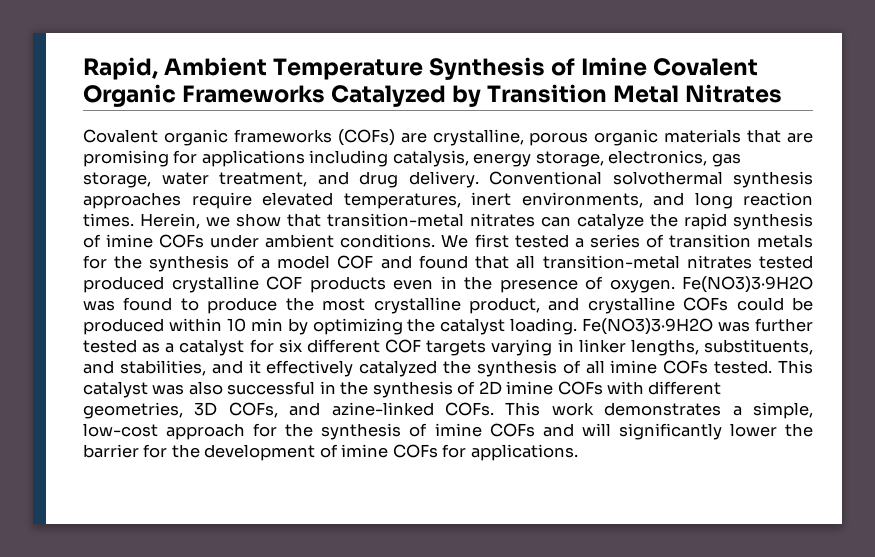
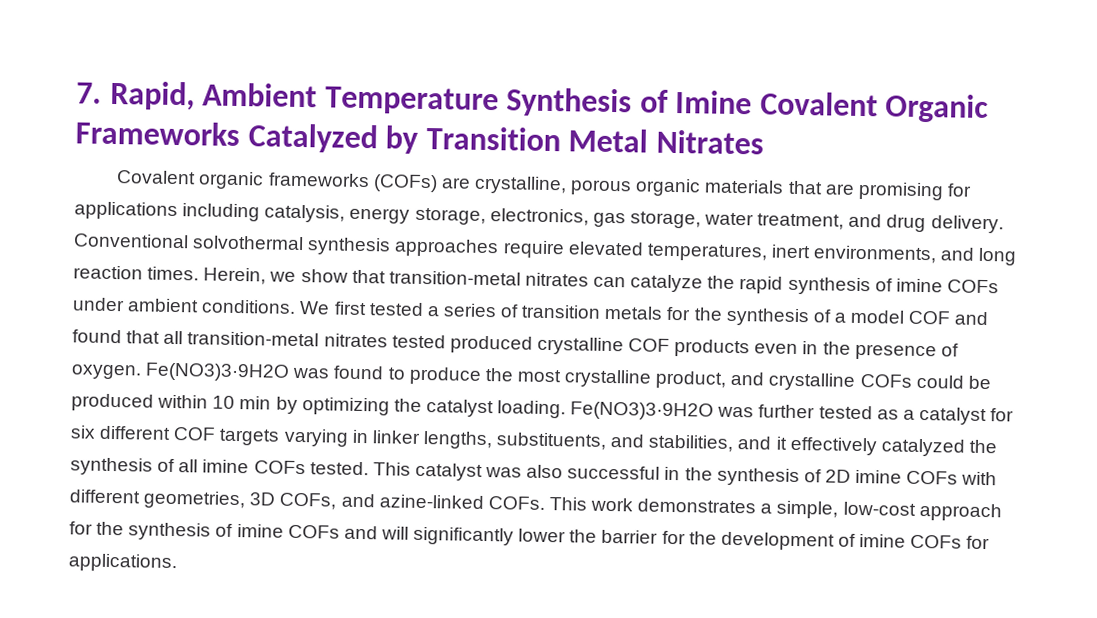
- Rapid, Ambient Temperature Synthesis of Imine Covalent Organic Frameworks Catalyzed by Transition Metal Nitrates
+ 7. Rapid, Ambient Temperature Synthesis of Imine Covalent Organic Frameworks Catalyzed by Transition Metal Nitrates

